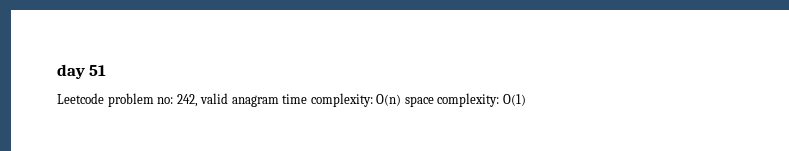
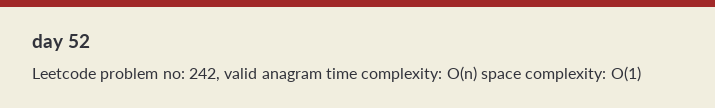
- day 51
+ day 52

